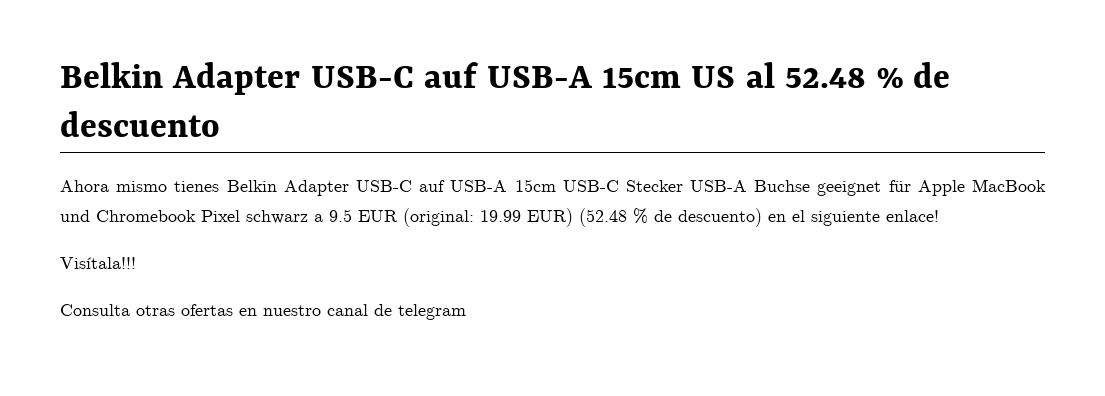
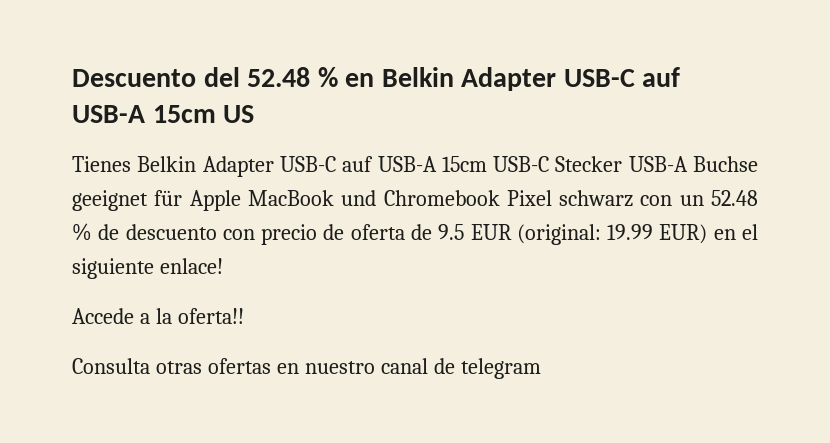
- Belkin Adapter USB-C auf USB-A 15cm US al 52.48 % de descuento
- Ahora mismo tienes Belkin Adapter USB-C auf USB-A 15cm USB-C Stecker USB-A Buchse geeignet für Apple MacBook und Chromebook Pixel schwarz a 9.5 EUR (original: 19.99 EUR) (52.48 % de descuento) en el siguiente enlace!
+ Descuento del 52.48 % en Belkin Adapter USB-C auf USB-A 15cm US
+ Tienes Belkin Adapter USB-C auf USB-A 15cm USB-C Stecker USB-A Buchse geeignet für Apple MacBook und Chromebook Pixel schwarz con un 52.48 % de descuento con precio de oferta de 9.5 EUR (original: 19.99 EUR) en el siguiente enlace!
- Visítala!!!
+ Accede a la oferta!!

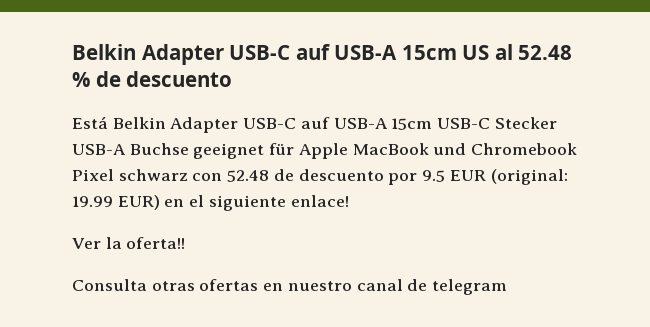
- Descuento del 52.48 % en Belkin Adapter USB-C auf USB-A 15cm US
- Tienes Belkin Adapter USB-C auf USB-A 15cm USB-C Stecker USB-A Buchse geeignet für Apple MacBook und Chromebook Pixel schwarz con un 52.48 % de descuento con precio de oferta de 9.5 EUR (original: 19.99 EUR) en el siguiente enlace!
+ Belkin Adapter USB-C auf USB-A 15cm US al 52.48 % de descuento
+ Está Belkin Adapter USB-C auf USB-A 15cm USB-C Stecker USB-A Buchse geeignet für Apple MacBook und Chromebook Pixel schwarz con 52.48 de descuento por 9.5 EUR (original: 19.99 EUR) en el siguiente enlace!
- Accede a la oferta!!
+ Ver la oferta!!

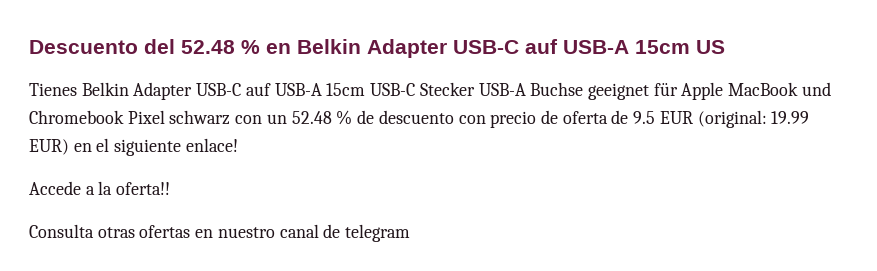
- Belkin Adapter USB-C auf USB-A 15cm US al 52.48 % de descuento
- Está Belkin Adapter USB-C auf USB-A 15cm USB-C Stecker USB-A Buchse geeignet für Apple MacBook und Chromebook Pixel schwarz con 52.48 de descuento por 9.5 EUR (original: 19.99 EUR) en el siguiente enlace!
+ Descuento del 52.48 % en Belkin Adapter USB-C auf USB-A 15cm US
+ Tienes Belkin Adapter USB-C auf USB-A 15cm USB-C Stecker USB-A Buchse geeignet für Apple MacBook und Chromebook Pixel schwarz con un 52.48 % de descuento con precio de oferta de 9.5 EUR (original: 19.99 EUR) en el siguiente enlace!
- Ver la oferta!!
+ Accede a la oferta!!

